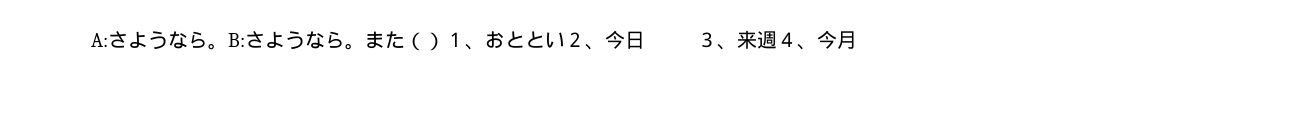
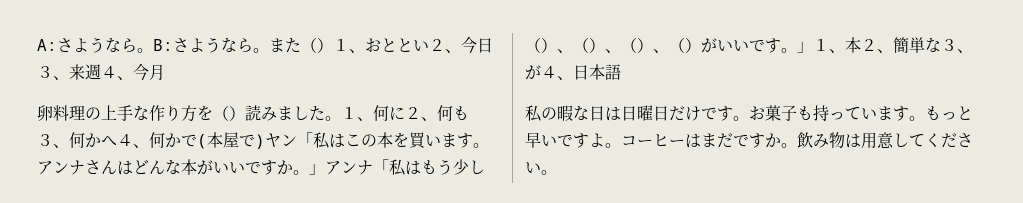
+ 卵料理の上手な作り方を（）読みました。１、何に２、何も３、何かへ４、何かで(本屋で)ヤン「私はこの本を買います。アンナさんはどんな本がいいですか。」アンナ「私はもう少し（）、（）、（）、（）がいいです。」１、本２、簡単な３、が４、日本語
+ 私の暇な日は日曜日だけです。お菓子も持っています。もっと早いですよ。コーヒーはまだですか。飲み物は用意してください。

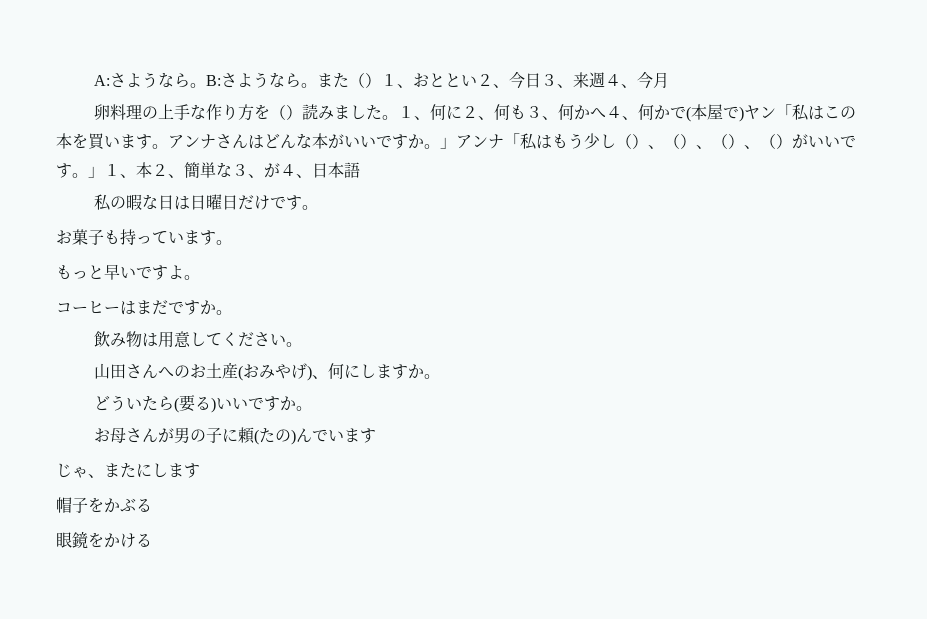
- 私の暇な日は日曜日だけです。お菓子も持っています。もっと早いですよ。コーヒーはまだですか。飲み物は用意してください。
+ 私の暇な日は日曜日だけです。
+ お菓子も持っています。
+ もっと早いですよ。
+ コーヒーはまだですか。
+ 飲み物は用意してください。
+ 山田さんへのお土産(おみやげ)、何にしますか。
+ どういたら(要る)いいですか。
+ お母さんが男の子に頼(たの)んでいます
+ じゃ、またにします
+ 帽子をかぶる
+ 眼鏡をかける

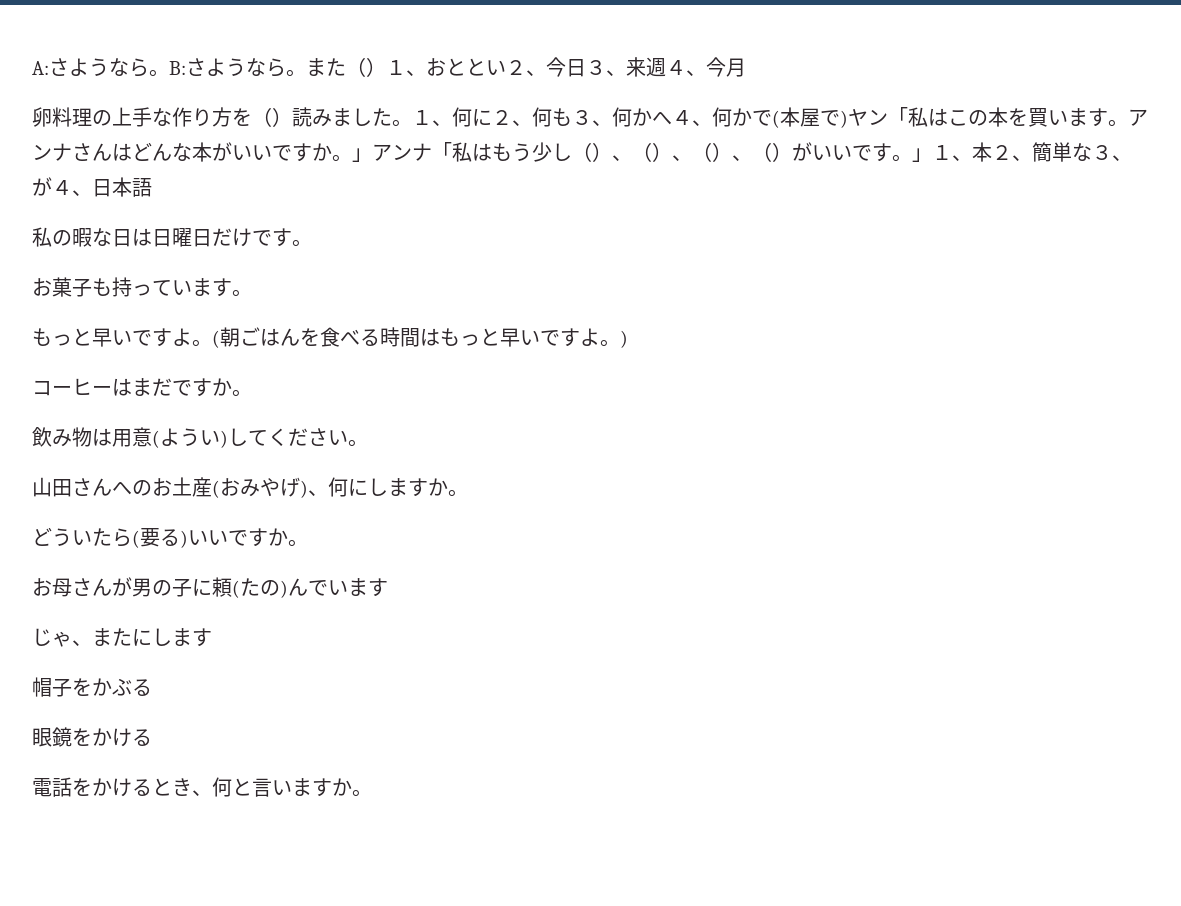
+ (朝ごはんを食べる時間はもっと早いですよ。)
- 飲み物は用意してください。
+ 飲み物は用意(ようい)してください。
+ 電話をかけるとき、何と言いますか。

